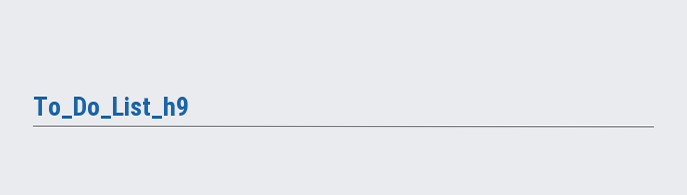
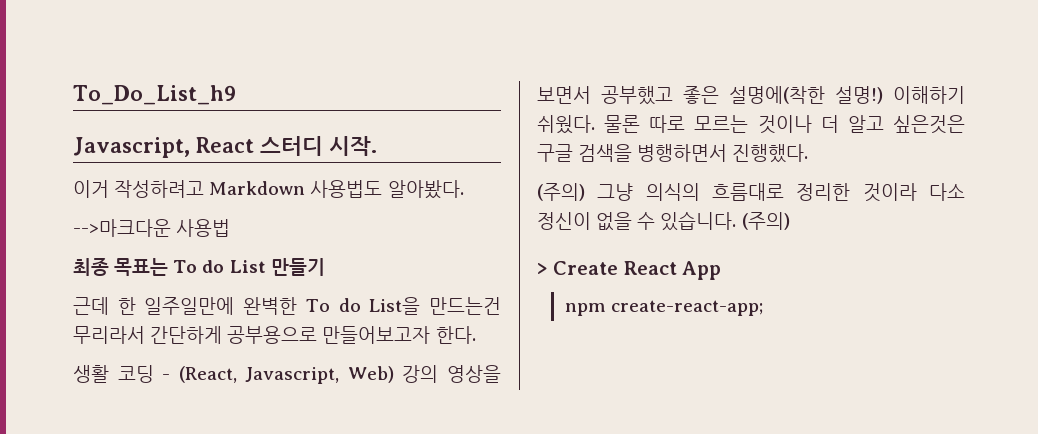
+ Javascript, React 스터디 시작.
+ 이거 작성하려고 Markdown 사용법도 알아봤다.
+ -->마크다운 사용법
+ 최종 목표는 To do List 만들기
+ 근데 한 일주일만에 완벽한 To do List을 만드는건 무리라서 간단하게 공부용으로 만들어보고자 한다.
+ 생활 코딩 - (React, Javascript, Web) 강의 영상을 보면서 공부했고 좋은 설명에(착한 설명!) 이해하기 쉬웠다. 물론 따로 모르는 것이나 더 알고 싶은것은 구글 검색을 병행하면서 진행했다.
+ (주의) 그냥 의식의 흐름대로 정리한 것이라 다소 정신이 없을 수 있습니다. (주의)
+ > Create React App
+ npm create-react-app;

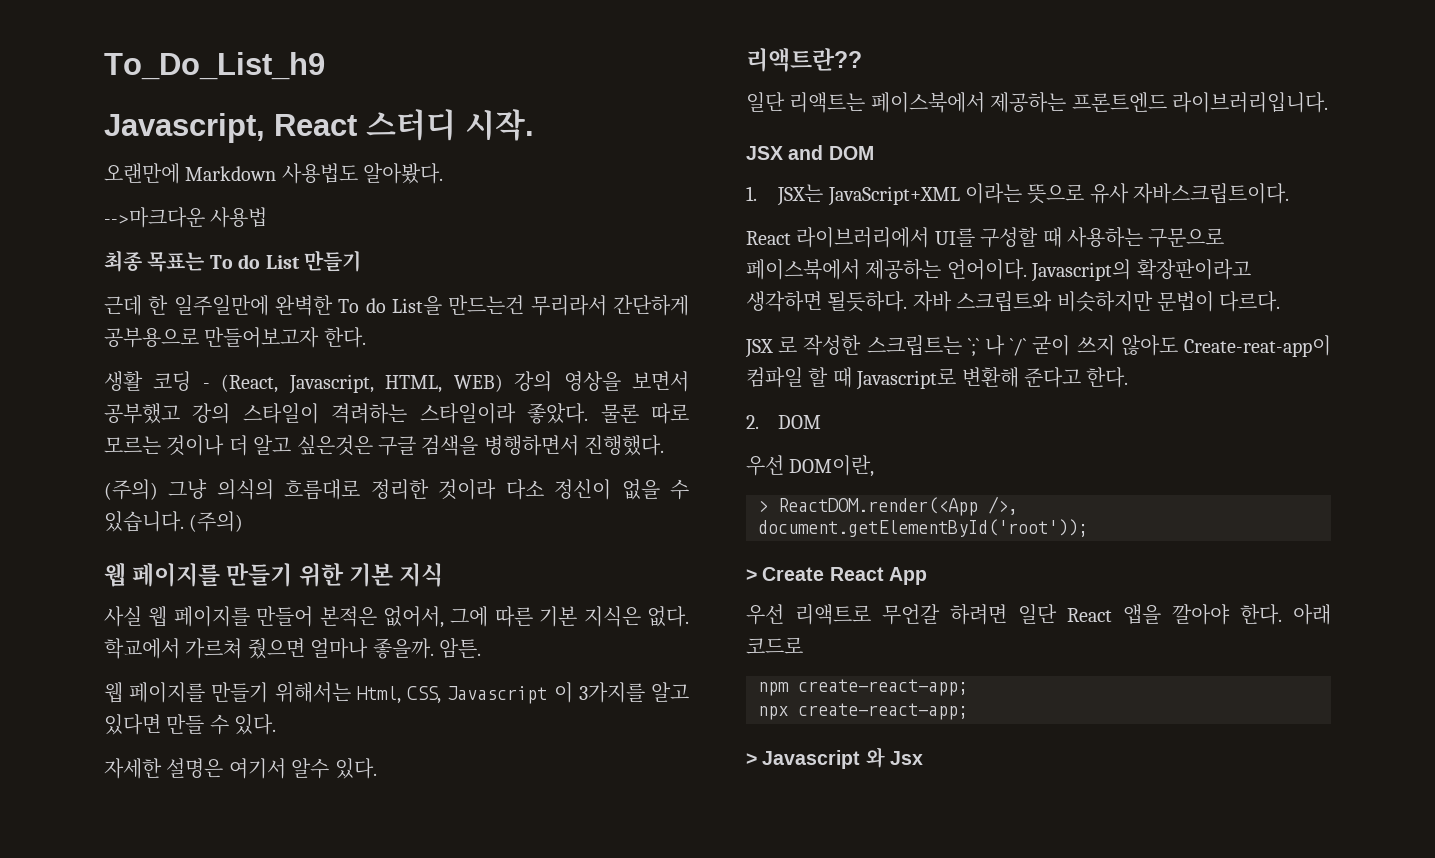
- 이거 작성하려고 Markdown 사용법도 알아봤다.
+ 오랜만에 Markdown 사용법도 알아봤다.
- 생활 코딩 - (React, Javascript, Web) 강의 영상을 보면서 공부했고 좋은 설명에(착한 설명!) 이해하기 쉬웠다.
+ 생활 코딩 - (React, Javascript, HTML, WEB) 강의 영상을 보면서 공부했고 강의 스타일이 격려하는 스타일이라 좋았다.
+ 웹 페이지를 만들기 위한 기본 지식
+ 사실 웹 페이지를 만들어 본적은 없어서, 그에 따른 기본 지식은 없다. 학교에서 가르쳐 줬으면 얼마나 좋을까. 암튼.
+ 웹 페이지를 만들기 위해서는 Html, CSS, Javascript 이 3가지를 알고 있다면 만들 수 있다.
+ 자세한 설명은 여기서 알수 있다.
+ 리액트란??
+ 일단 리액트는 페이스북에서 제공하는 프론트엔드 라이브러리입니다.
+ JSX and DOM
+ 1. JSX는 JavaScript+XML 이라는 뜻으로 유사 자바스크립트이다.
+ React 라이브러리에서 UI를 구성할 때 사용하는 구문으로 페이스북에서 제공하는 언어이다. Javascript의 확장판이라고 생각하면 될듯하다. 자바 스크립트와 비슷하지만 문법이 다르다.
+ JSX 로 작성한 스크립트는 `;` 나 `/` 굳이 쓰지 않아도 Create-reat-app이 컴파일 할 때 Javascript로 변환해 준다고 한다.
+ 2. DOM
+ 우선 DOM이란,
+ > ReactDOM.render(<App />, document.getElementById('root'));
  > Create React App
+ 우선 리액트로 무언갈 하려면 일단 React 앱을 깔아야 한다. 아래 코드로
  npm create-react-app;
+ npx create-react-app;
+ > Javascript 와 Jsx

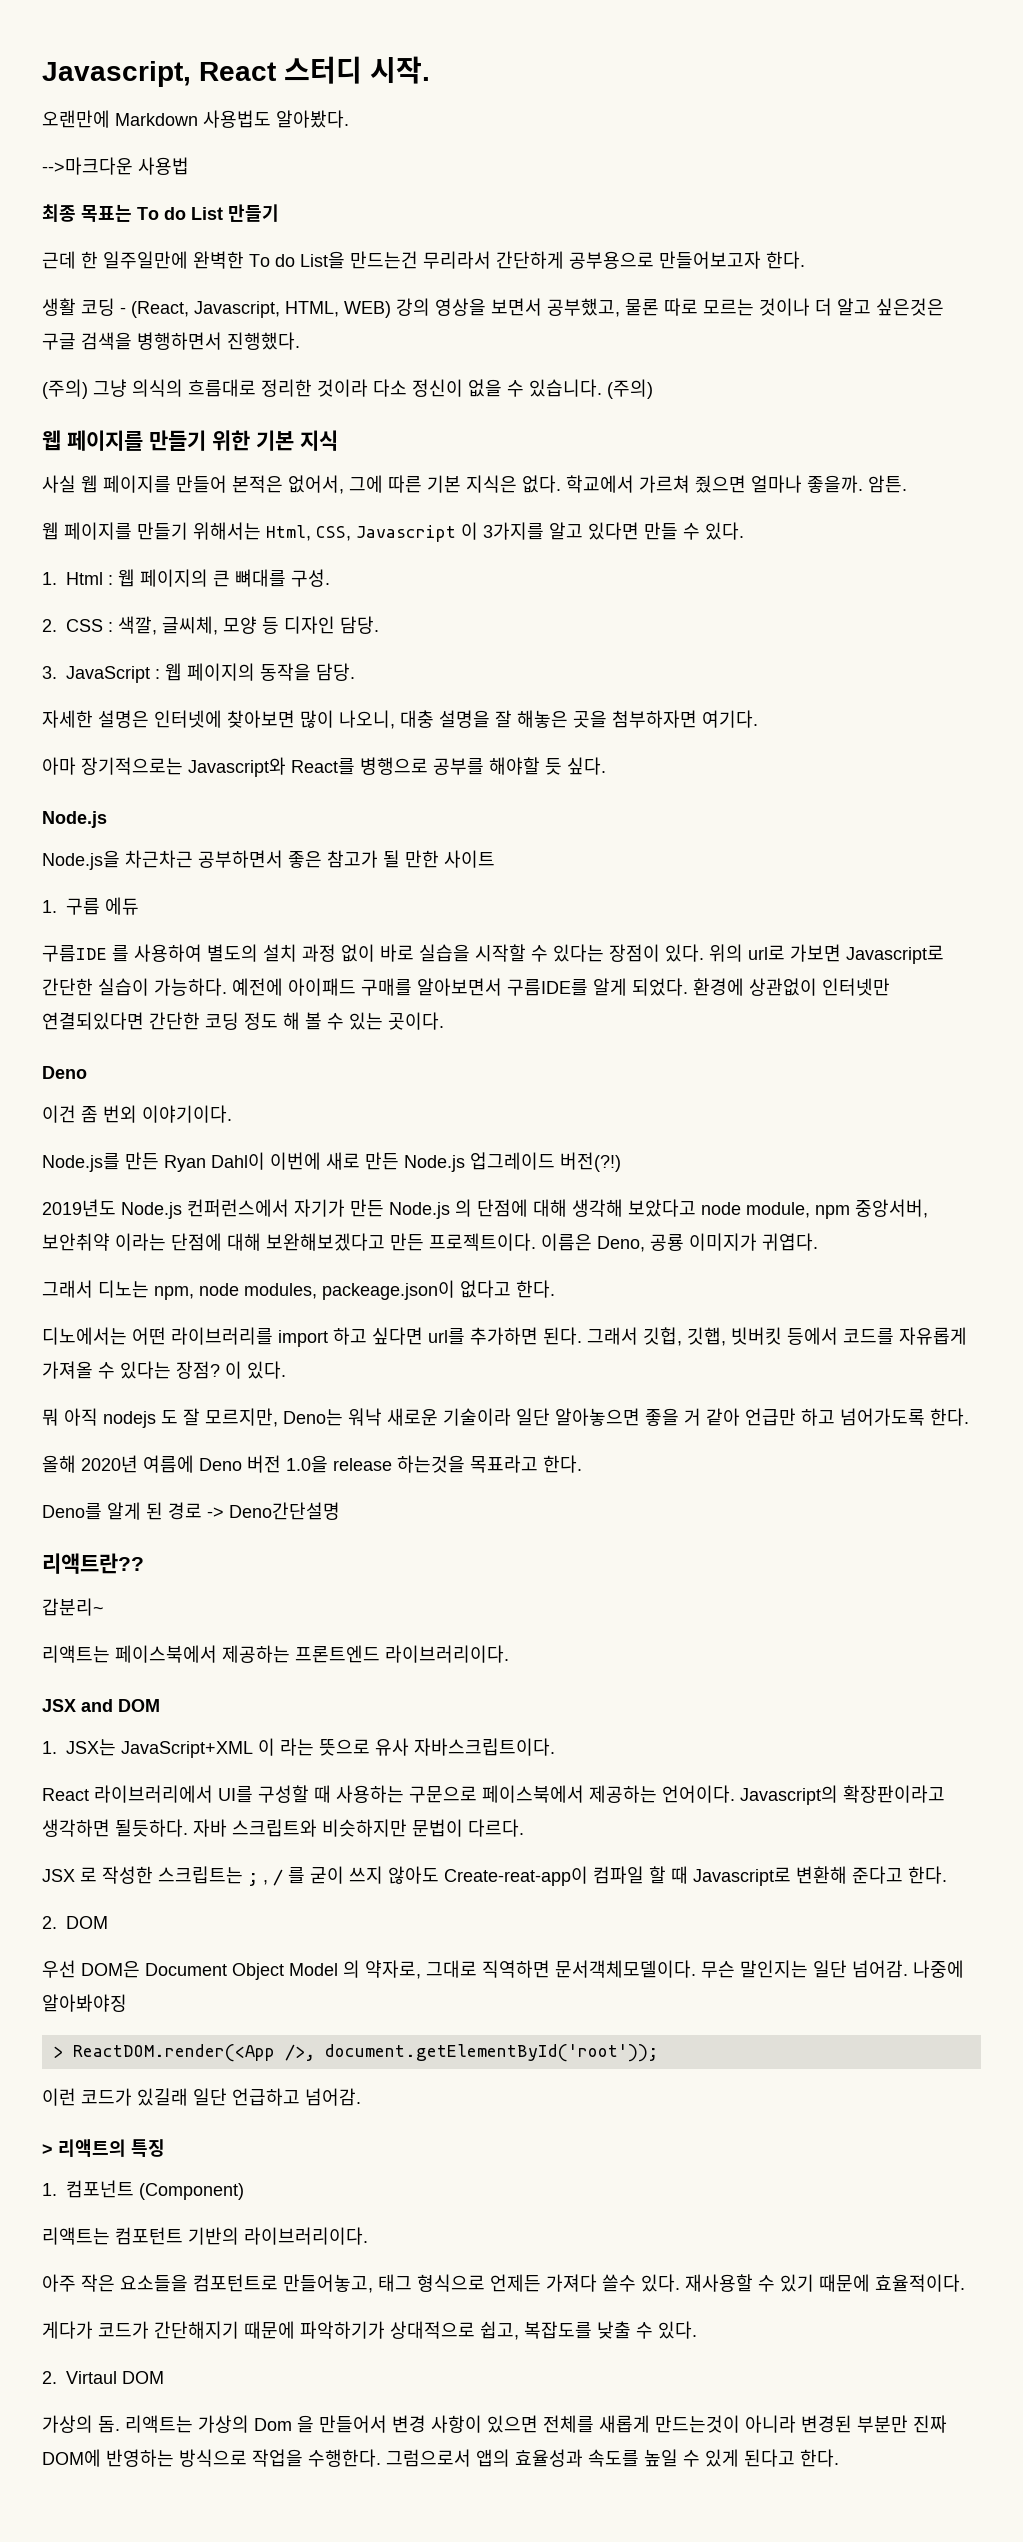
- To_Do_List_h9
- 생활 코딩 - (React, Javascript, HTML, WEB) 강의 영상을 보면서 공부했고 강의 스타일이 격려하는 스타일이라 좋았다. 물론 따로 모르는 것이나 더 알고 싶은것은 구글 검색을 병행하면서 진행했다.
+ 생활 코딩 - (React, Javascript, HTML, WEB) 강의 영상을 보면서 공부했고, 물론 따로 모르는 것이나 더 알고 싶은것은 구글 검색을 병행하면서 진행했다.
- 자세한 설명은 여기서 알수 있다.
+ 1. Html : 웹 페이지의 큰 뼈대를 구성.
+ 2. CSS : 색깔, 글씨체, 모양 등 디자인 담당.
+ 3. JavaScript : 웹 페이지의 동작을 담당.
+ 자세한 설명은 인터넷에 찾아보면 많이 나오니, 대충 설명을 잘 해놓은 곳을 첨부하자면 여기다.
+ 아마 장기적으로는 Javascript와 React를 병행으로 공부를 해야할 듯 싶다.
+ Node.js
+ Node.js을 차근차근 공부하면서 좋은 참고가 될 만한 사이트
+ 1. 구름 에듀
+ 구름IDE 를 사용하여 별도의 설치 과정 없이 바로 실습을 시작할 수 있다는 장점이 있다. 위의 url로 가보면 Javascript로 간단한 실습이 가능하다. 예전에 아이패드 구매를 알아보면서 구름IDE를 알게 되었다. 환경에 상관없이 인터넷만 연결되있다면 간단한 코딩 정도 해 볼 수 있는 곳이다.
+ Deno
+ 이건 좀 번외 이야기이다.
+ Node.js를 만든 Ryan Dahl이 이번에 새로 만든 Node.js 업그레이드 버전(?!)
+ 2019년도 Node.js 컨퍼런스에서 자기가 만든 Node.js 의 단점에 대해 생각해 보았다고 node module, npm 중앙서버, 보안취약 이라는 단점에 대해 보완해보겠다고 만든 프로젝트이다. 이름은 Deno, 공룡 이미지가 귀엽다.
+ 그래서 디노는 npm, node modules, packeage.json이 없다고 한다.
+ 디노에서는 어떤 라이브러리를 import 하고 싶다면 url를 추가하면 된다. 그래서 깃헙, 깃햅, 빗버킷 등에서 코드를 자유롭게 가져올 수 있다는 장점? 이 있다.
+ 뭐 아직 nodejs 도 잘 모르지만, Deno는 워낙 새로운 기술이라 일단 알아놓으면 좋을 거 같아 언급만 하고 넘어가도록 한다.
+ 올해 2020년 여름에 Deno 버전 1.0을 release 하는것을 목표라고 한다.
+ Deno를 알게 된 경로 -> Deno간단설명
- 일단 리액트는 페이스북에서 제공하는 프론트엔드 라이브러리입니다.
+ 갑분리~
+ 리액트는 페이스북에서 제공하는 프론트엔드 라이브러리이다.
- 1. JSX는 JavaScript+XML 이라는 뜻으로 유사 자바스크립트이다.
+ 1. JSX는 JavaScript+XML 이 라는 뜻으로 유사 자바스크립트이다.
- JSX 로 작성한 스크립트는 `;` 나 `/` 굳이 쓰지 않아도 Create-reat-app이 컴파일 할 때 Javascript로 변환해 준다고 한다.
+ JSX 로 작성한 스크립트는 ; , / 를 굳이 쓰지 않아도 Create-reat-app이 컴파일 할 때 Javascript로 변환해 준다고 한다.
- 우선 DOM이란,
+ 우선 DOM은 Document Object Model 의 약자로, 그대로 직역하면 문서객체모델이다. 무슨 말인지는 일단 넘어감. 나중에 알아봐야징
  > ReactDOM.render(<App />, document.getElementById('root'));
- > Create React App
- 우선 리액트로 무언갈 하려면 일단 React 앱을 깔아야 한다. 아래 코드로
- npm create-react-app;
- npx create-react-app;
- > Javascript 와 Jsx
+ 이런 코드가 있길래 일단 언급하고 넘어감.
+ > 리액트의 특징
+ 1. 컴포넌트 (Component)
+ 리액트는 컴포턴트 기반의 라이브러리이다.
+ 아주 작은 요소들을 컴포턴트로 만들어놓고, 태그 형식으로 언제든 가져다 쓸수 있다. 재사용할 수 있기 때문에 효율적이다.
+ 게다가 코드가 간단해지기 때문에 파악하기가 상대적으로 쉽고, 복잡도를 낮출 수 있다.
+ 2. Virtaul DOM
+ 가상의 돔. 리액트는 가상의 Dom 을 만들어서 변경 사항이 있으면 전체를 새롭게 만드는것이 아니라 변경된 부분만 진짜 DOM에 반영하는 방식으로 작업을 수행한다. 그럼으로서 앱의 효율성과 속도를 높일 수 있게 된다고 한다.

